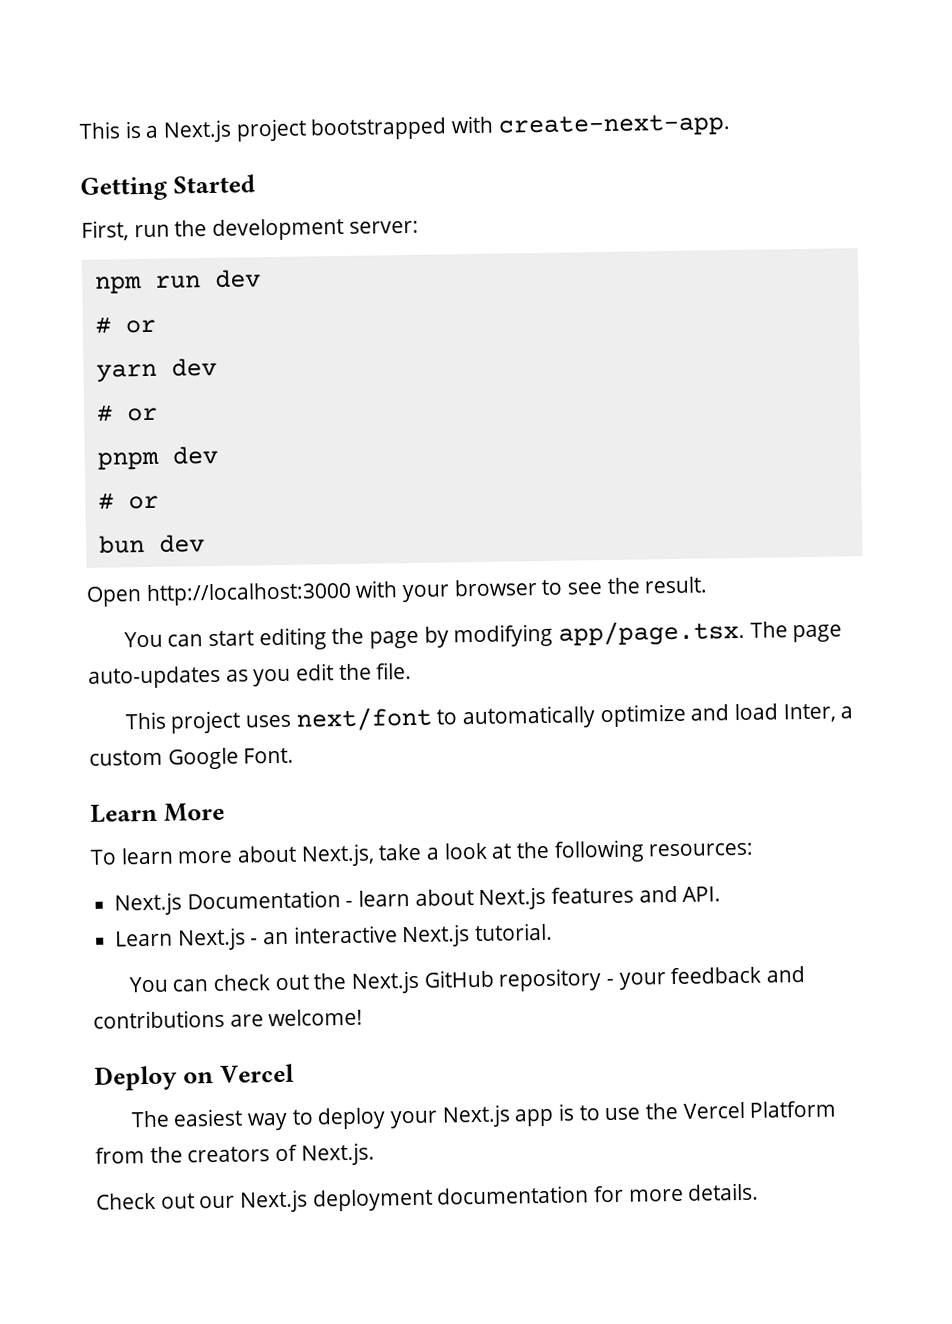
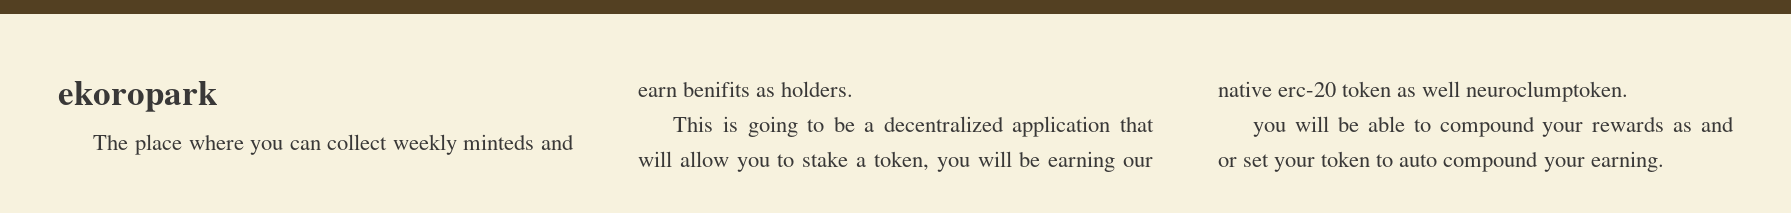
- This is a Next.js project bootstrapped with create-next-app.
- Getting Started
- First, run the development server:
- npm run dev
- # or
- yarn dev
- # or
- pnpm dev
- # or
- bun dev
- Open http://localhost:3000 with your browser to see the result.
- You can start editing the page by modifying app/page.tsx. The page auto-updates as you edit the file.
- This project uses next/font to automatically optimize and load Inter, a custom Google Font.
- Learn More
- To learn more about Next.js, take a look at the following resources:
- Next.js Documentation - learn about Next.js features and API.
- Learn Next.js - an interactive Next.js tutorial.
- You can check out the Next.js GitHub repository - your feedback and contributions are welcome!
- Deploy on Vercel
- The easiest way to deploy your Next.js app is to use the Vercel Platform from the creators of Next.js.
- Check out our Next.js deployment documentation for more details.
+ ekoropark
+ The place where you can collect weekly minteds and earn benifits as holders.
+ This is going to be a decentralized application that will allow you to stake a token, you will be earning our native erc-20 token as well neuroclumptoken.
+ you will be able to compound your rewards as and or set your token to auto compound your earning.

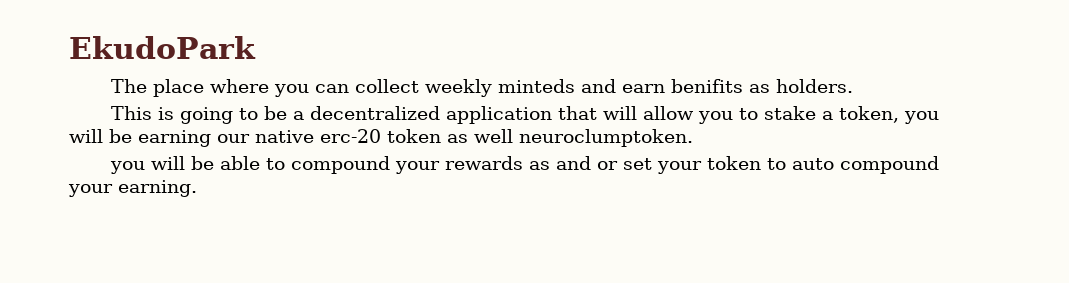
- ekoropark
+ EkudoPark

